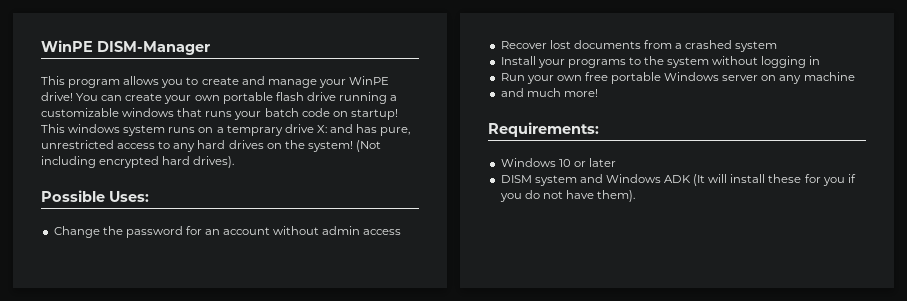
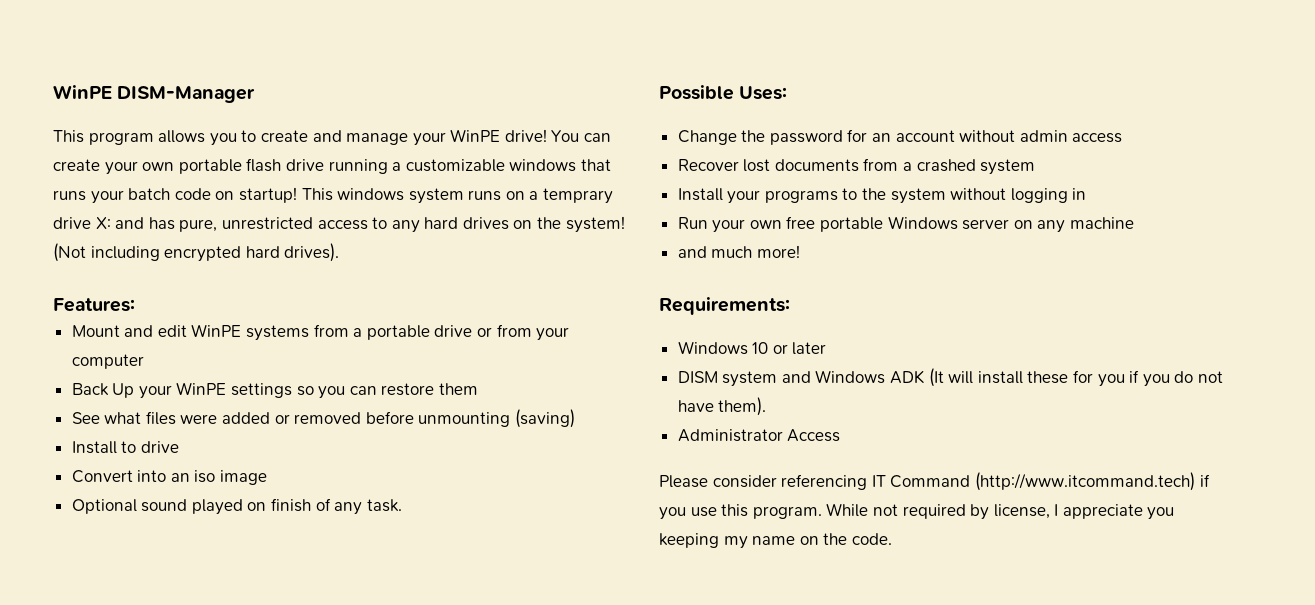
+ Features:
+ Mount and edit WinPE systems from a portable drive or from your computer
+ Back Up your WinPE settings so you can restore them
+ See what files were added or removed before unmounting (saving)
+ Install to drive
+ Convert into an iso image
+ Optional sound played on finish of any task.
+ Administrator Access
+ Please consider referencing IT Command (http://www.itcommand.tech) if you use this program. While not required by license, I appreciate you keeping my name on the code.

